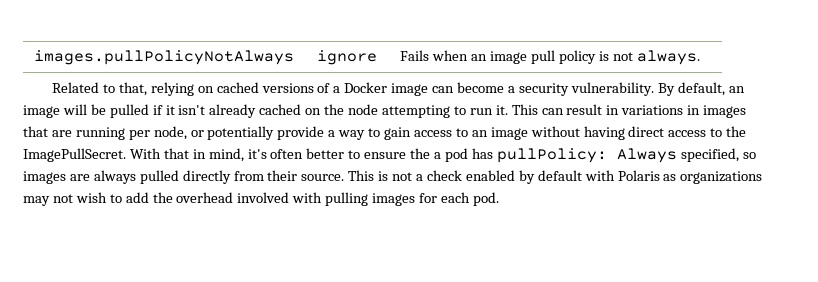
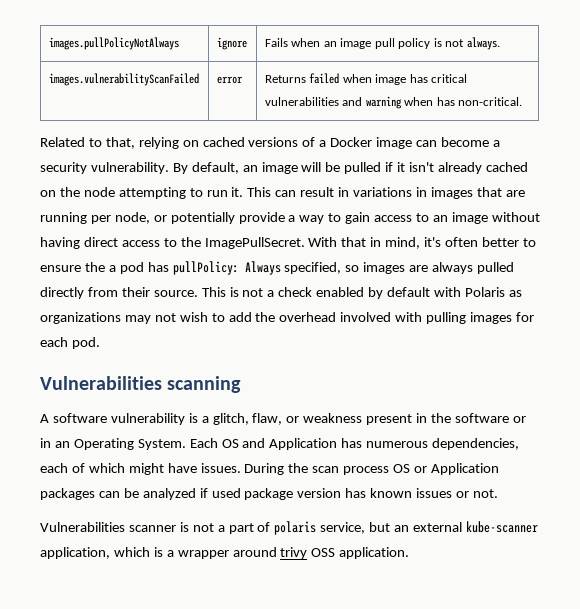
+ images.vulnerabilityScanFailed | error | Returns failed when image has critical vulnerabilities and warning when has non-critical.
+ Vulnerabilities scanning
+ A software vulnerability is a glitch, flaw, or weakness present in the software or in an Operating System. Each OS and Application has numerous dependencies, each of which might have issues. During the scan process OS or Application packages can be analyzed if used package version has known issues or not.
+ Vulnerabilities scanner is not a part of polaris service, but an external kube-scanner application, which is a wrapper around trivy OSS application.

